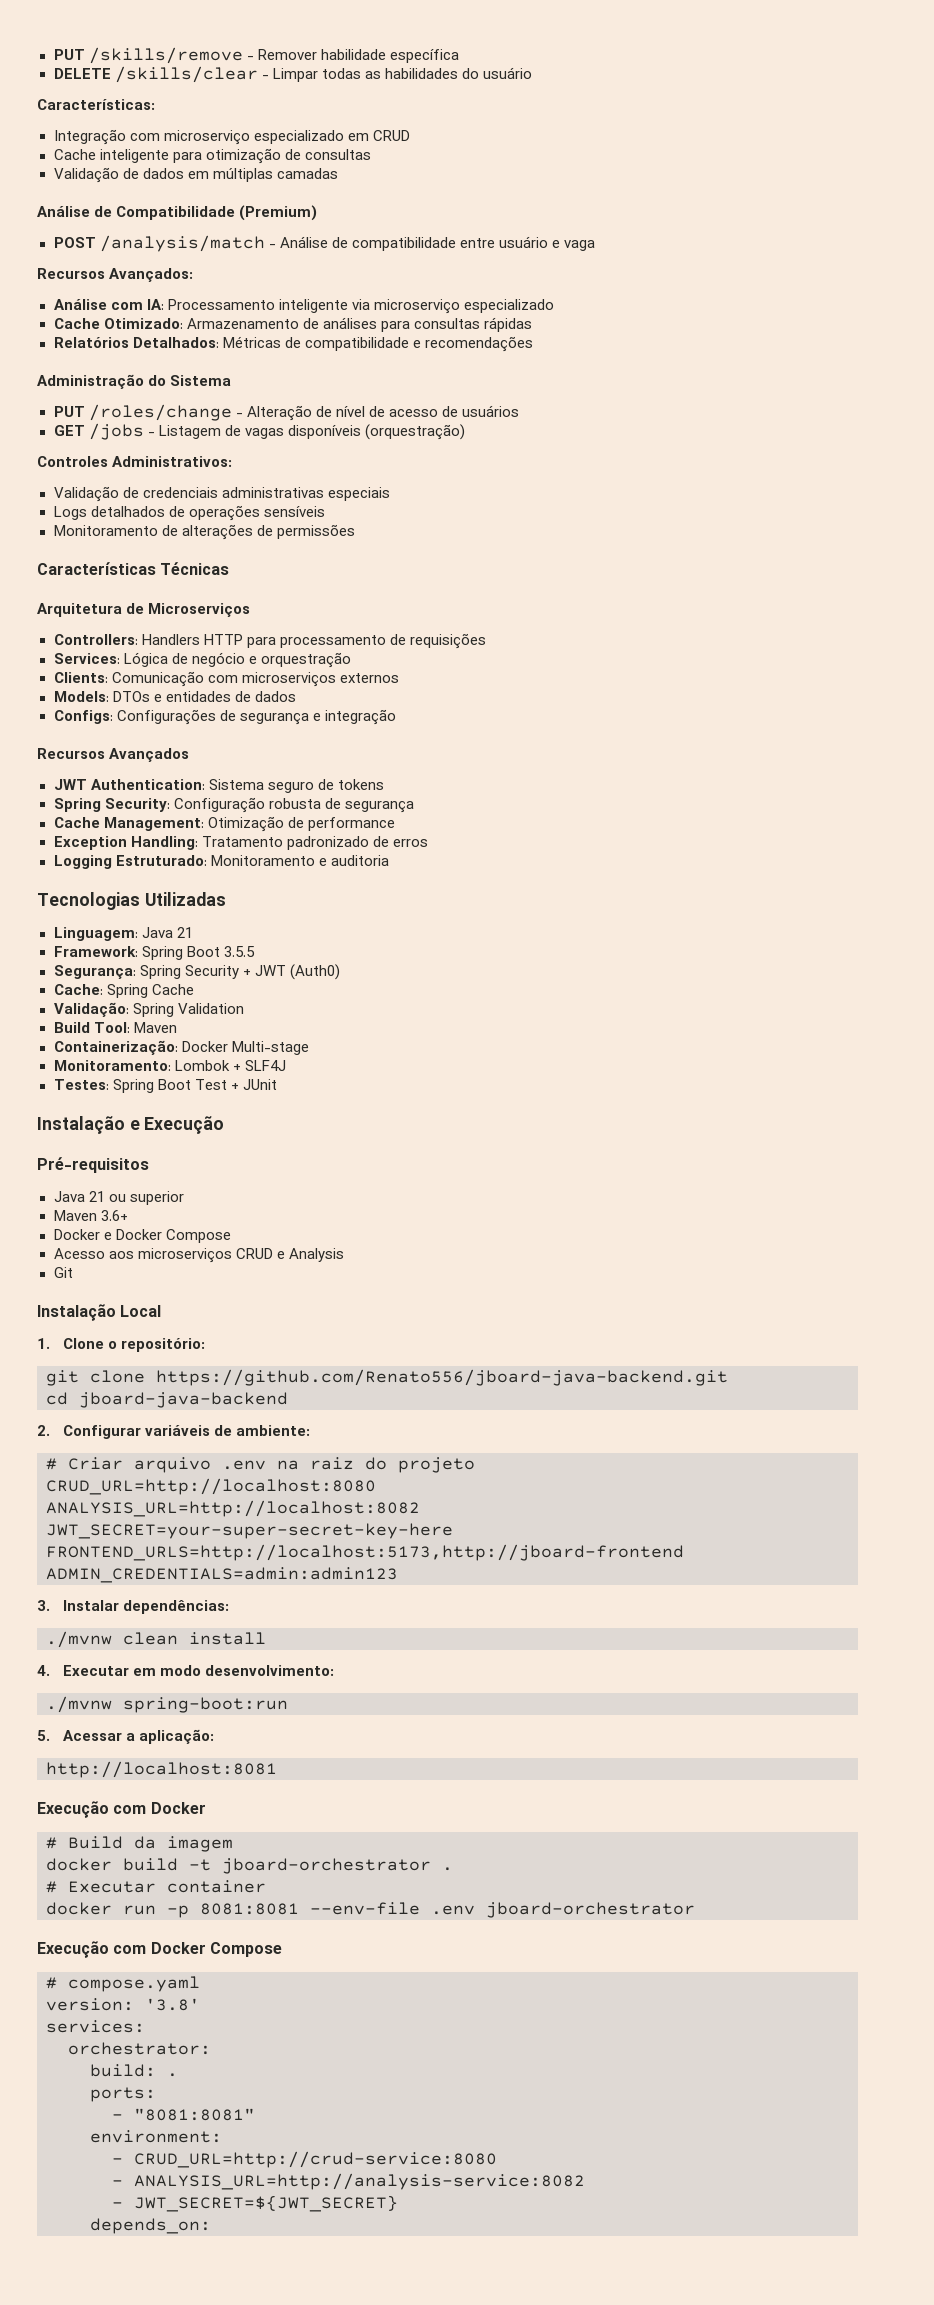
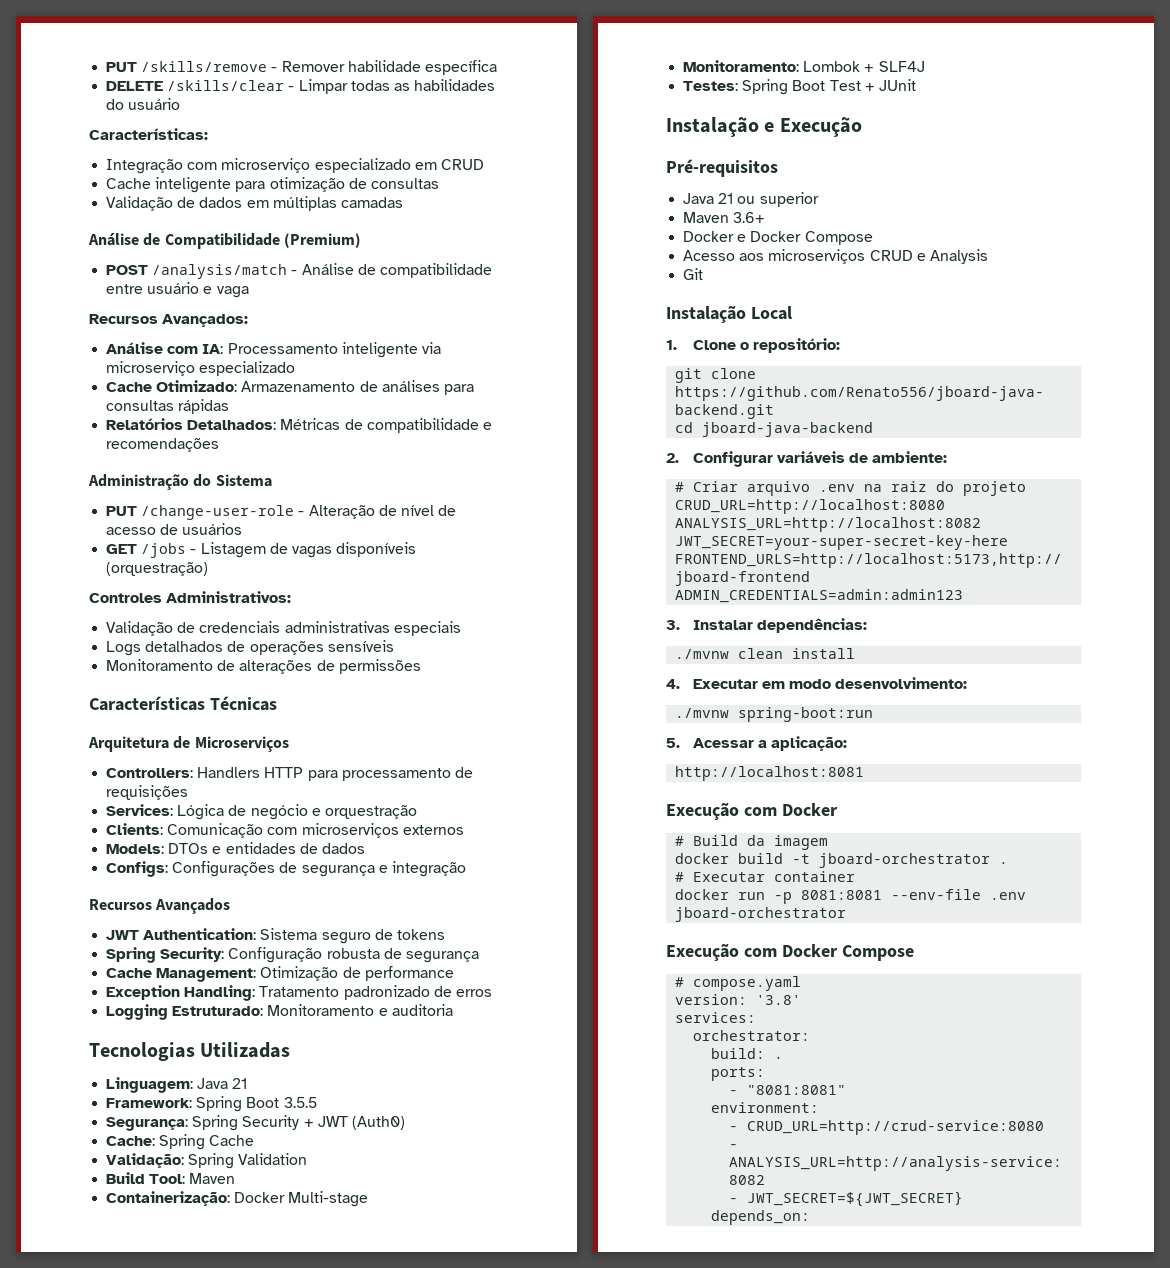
- PUT /roles/change - Alteração de nível de acesso de usuários
+ PUT /change-user-role - Alteração de nível de acesso de usuários

